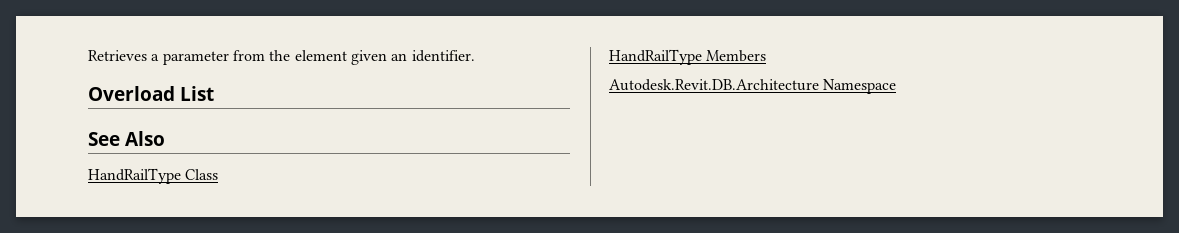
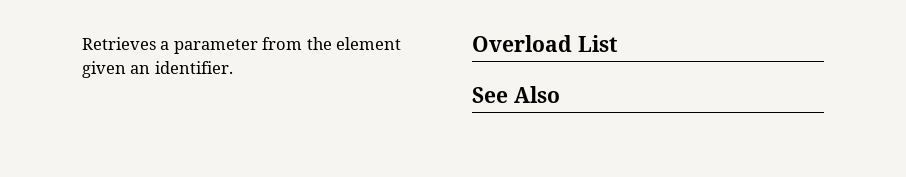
- HandRailType Class
- HandRailType Members
- Autodesk.Revit.DB.Architecture Namespace

